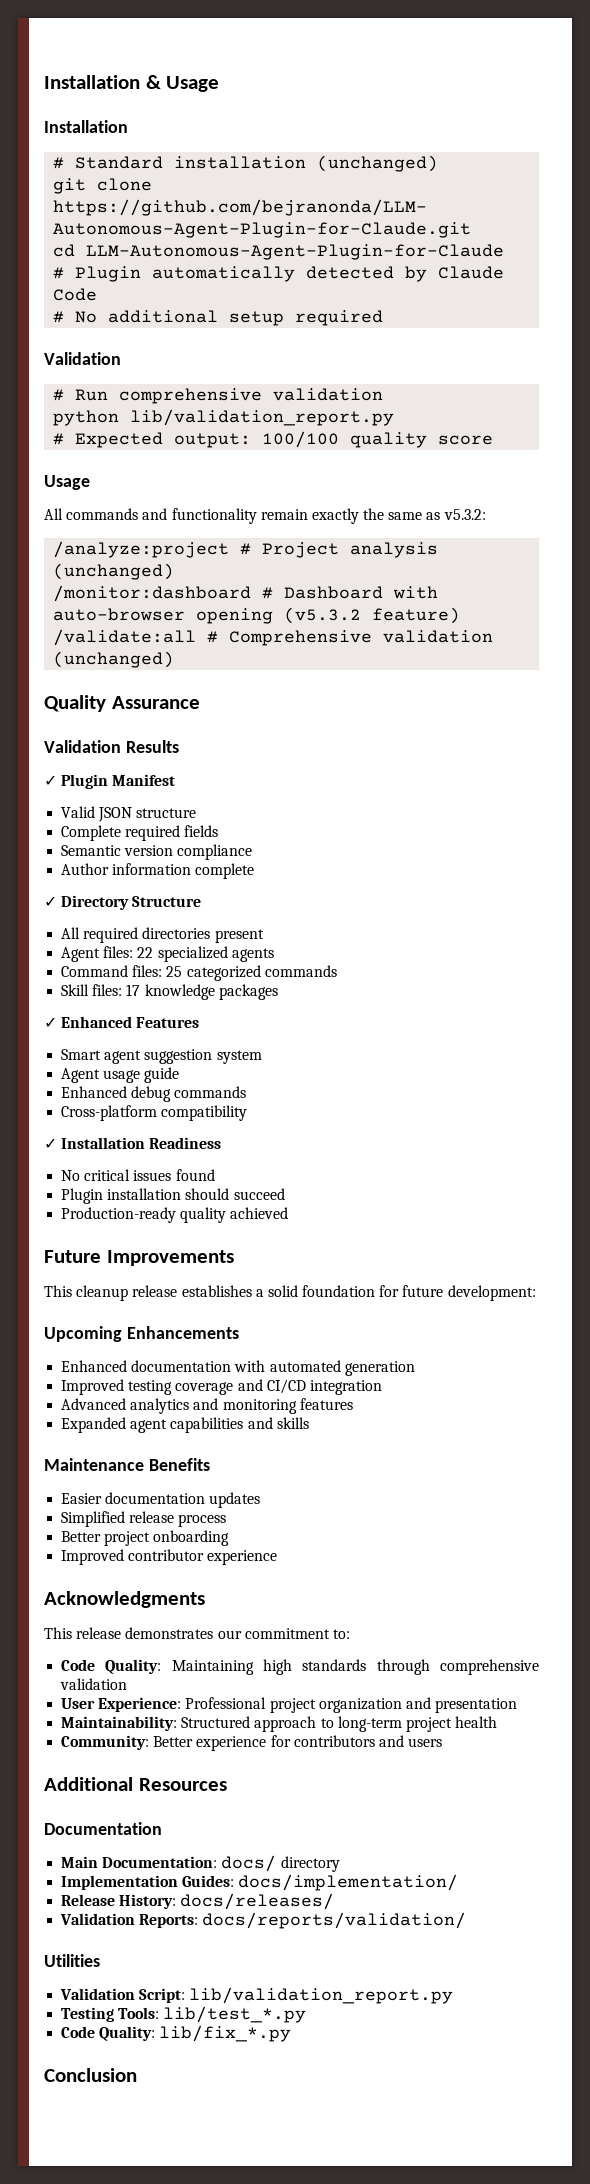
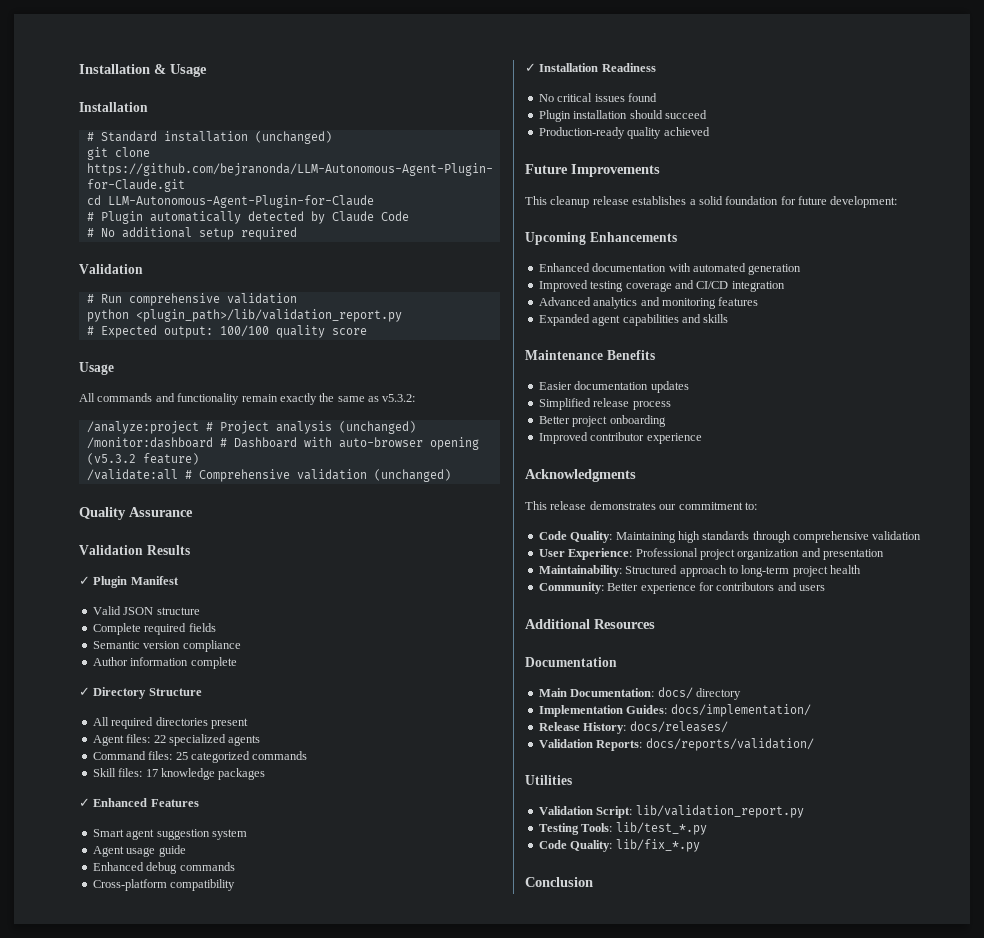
- python lib/validation_report.py
+ python <plugin_path>/lib/validation_report.py

